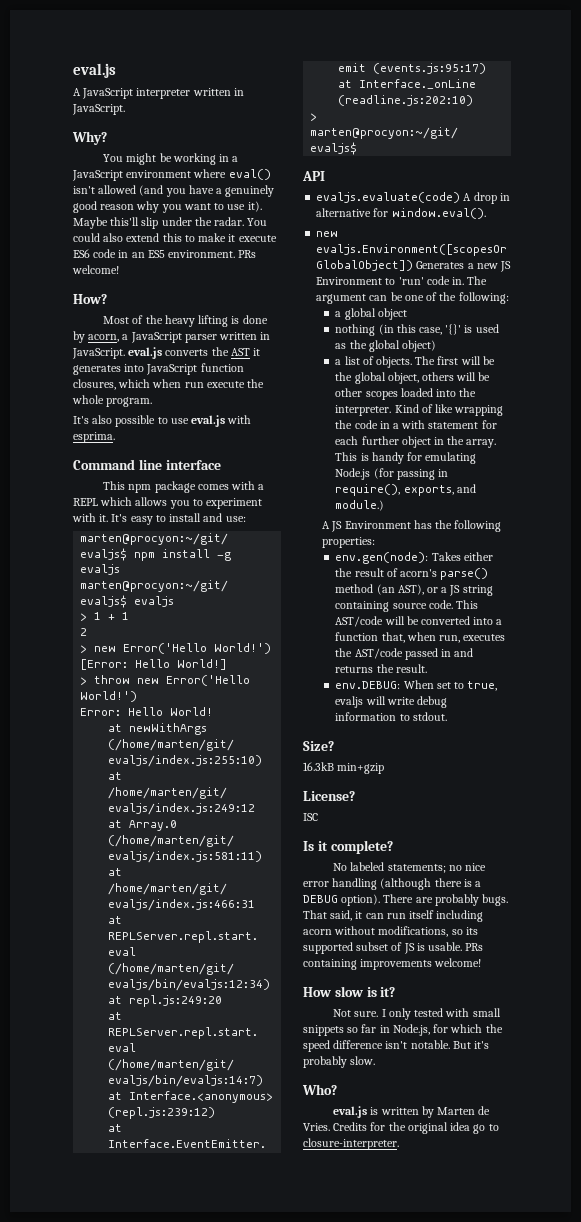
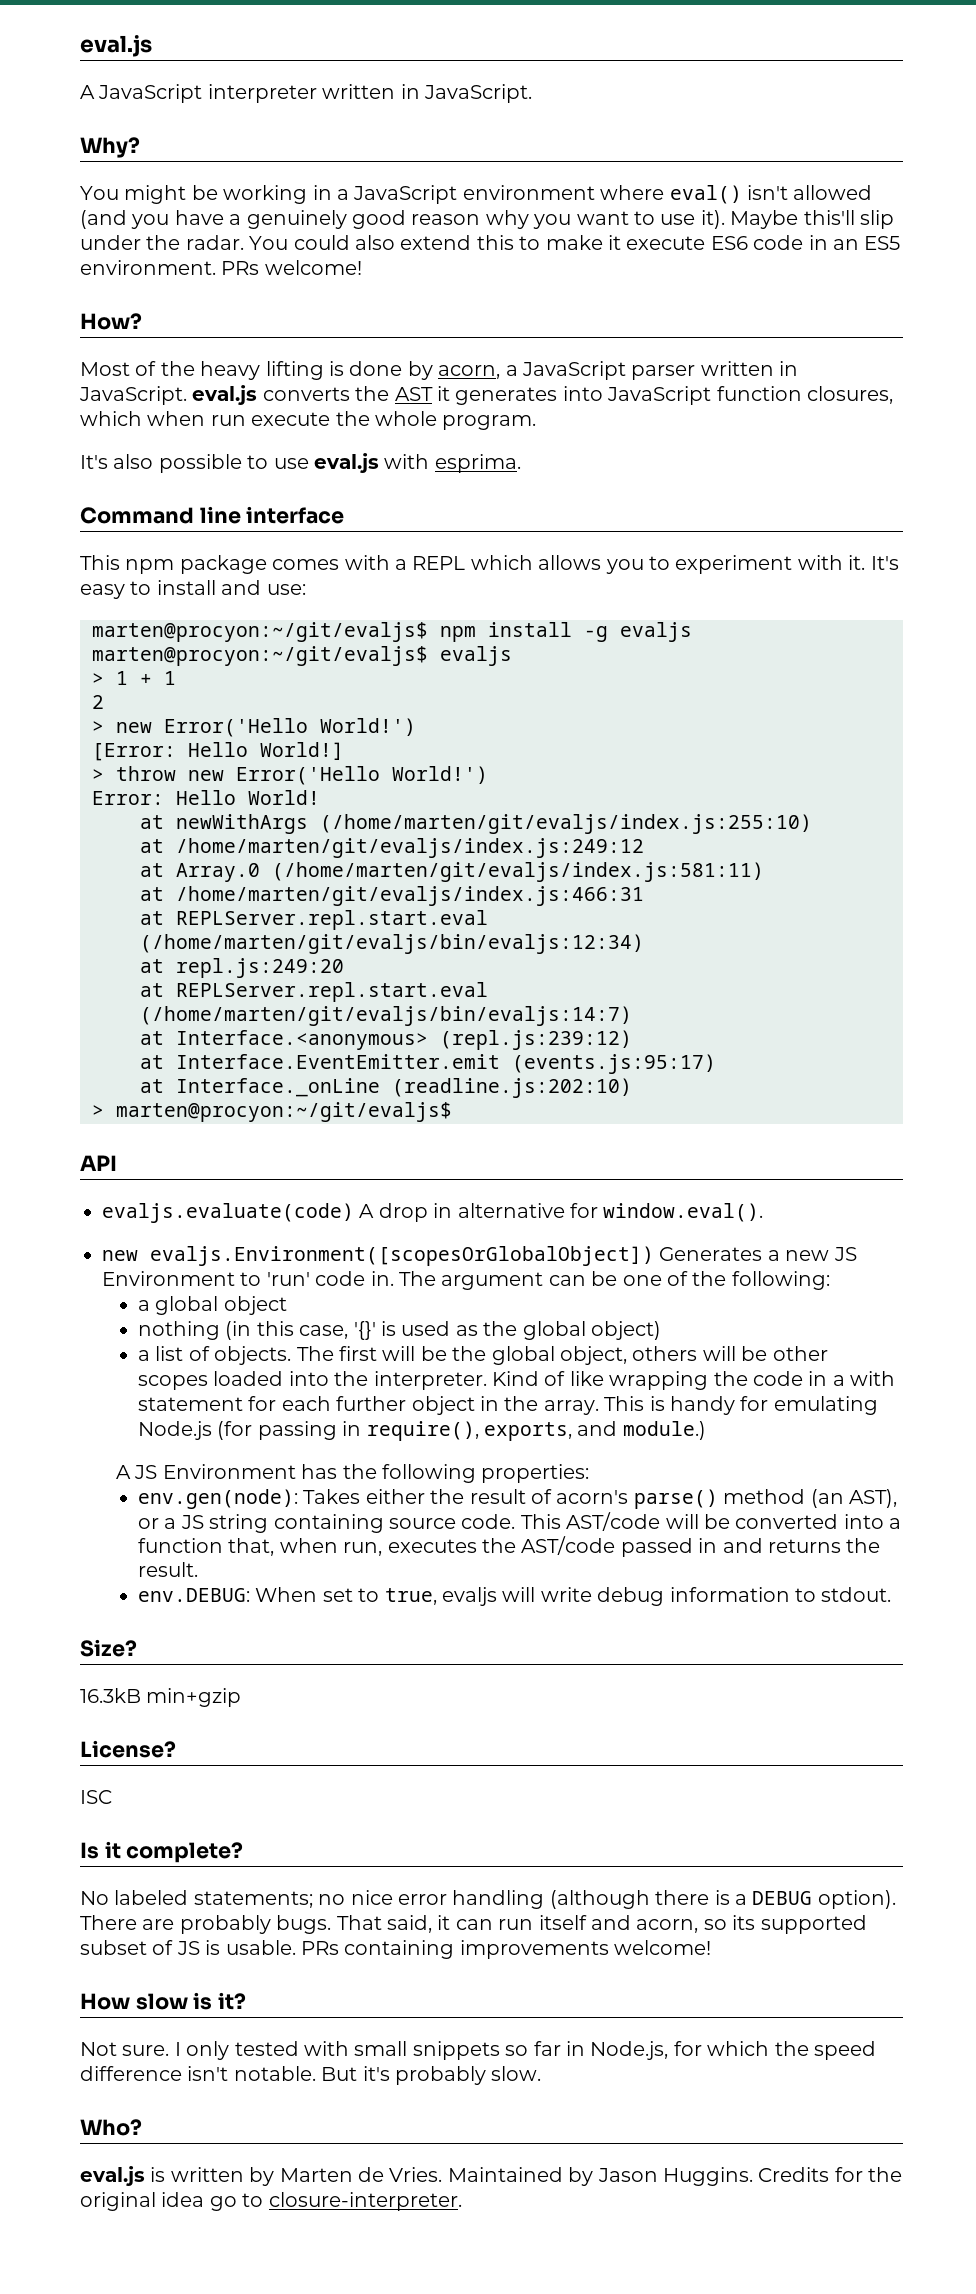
- That said, it can run itself including acorn without modifications, so its supported subset of JS is usable.
+ That said, it can run itself and acorn, so its supported subset of JS is usable.
+ Maintained by Jason Huggins.

